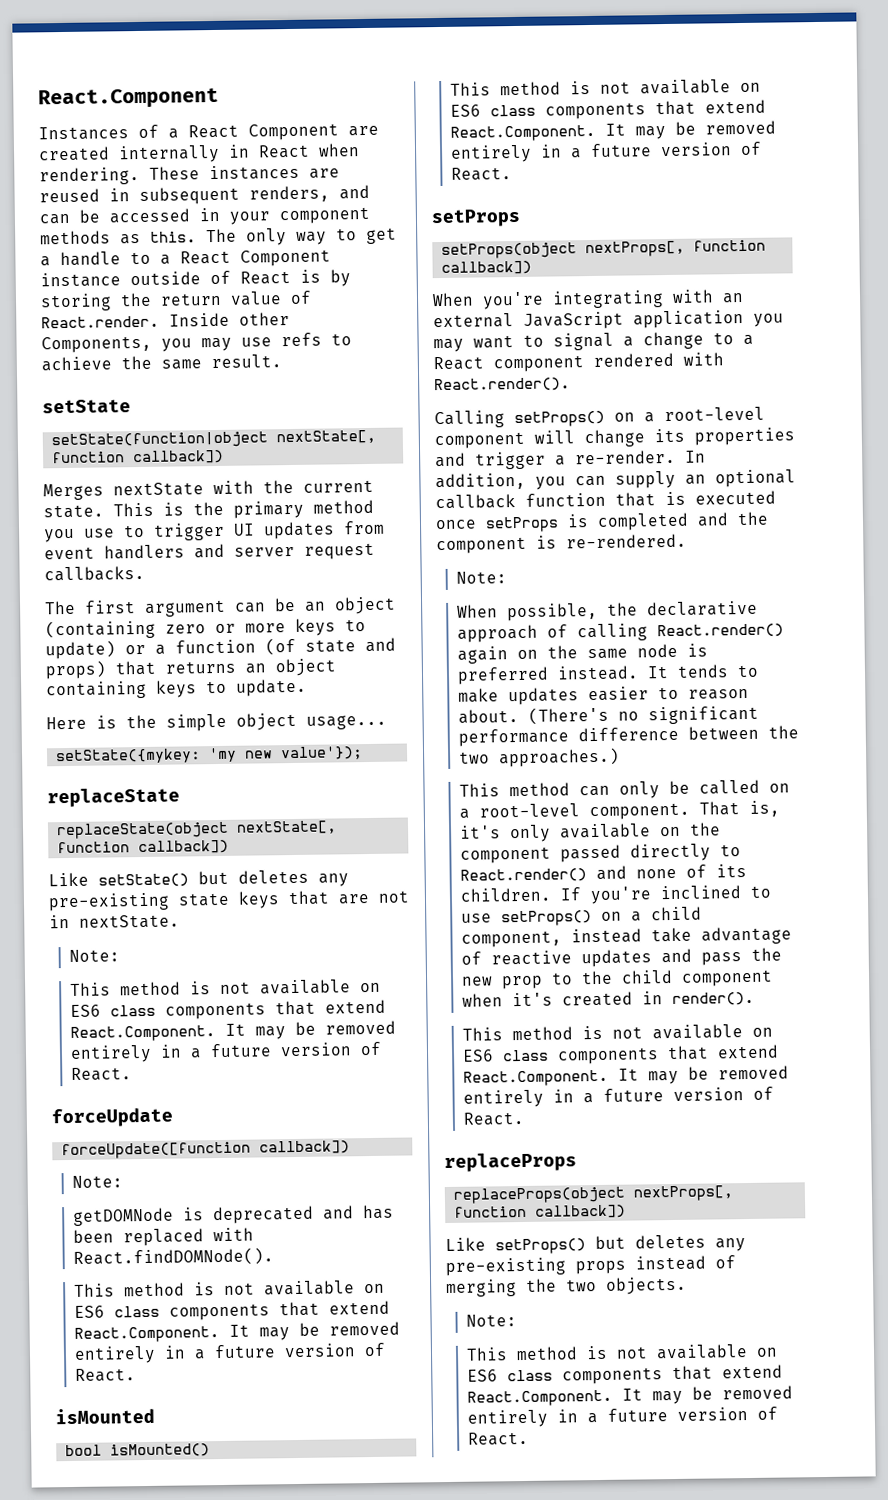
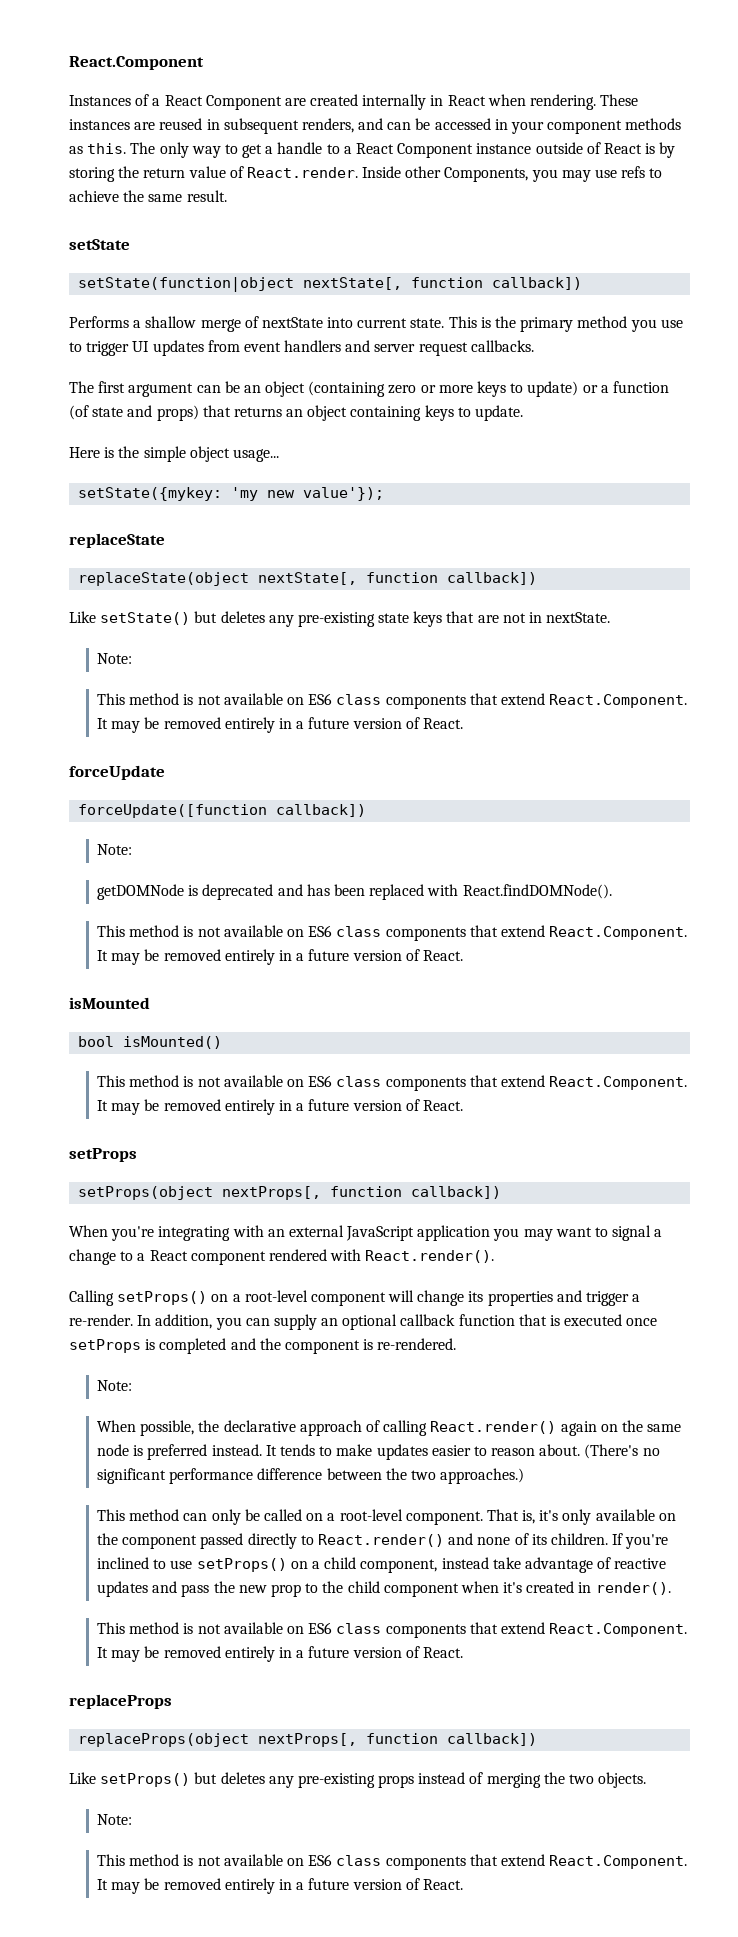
- Merges nextState with the current state.
+ Performs a shallow merge of nextState into current state.

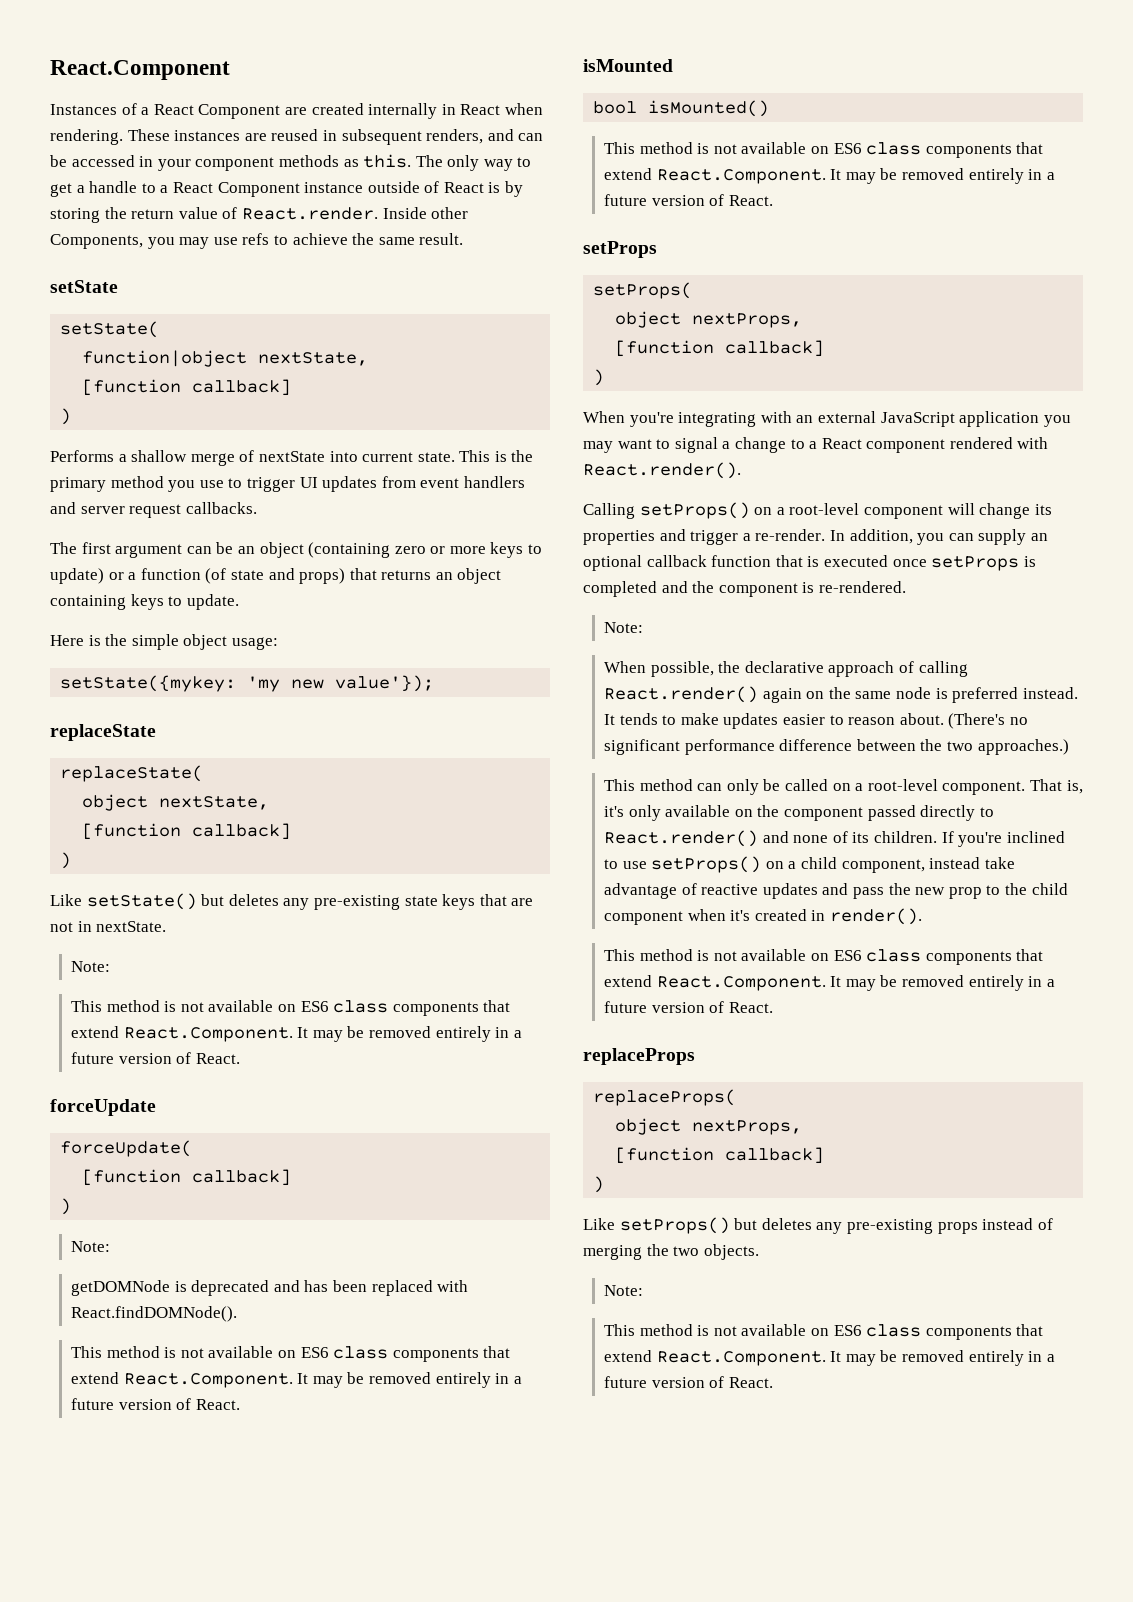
- setState(function|object nextState[, function callback])
+ setState(
+ function|object nextState,
+ [function callback]
+ )
- Here is the simple object usage...
+ Here is the simple object usage:
- replaceState(object nextState[, function callback])
+ replaceState(
+ object nextState,
+ [function callback]
+ )
- forceUpdate([function callback])
+ forceUpdate(
+ [function callback]
+ )
- setProps(object nextProps[, function callback])
+ setProps(
+ object nextProps,
+ [function callback]
+ )
- replaceProps(object nextProps[, function callback])
+ replaceProps(
+ object nextProps,
+ [function callback]
+ )

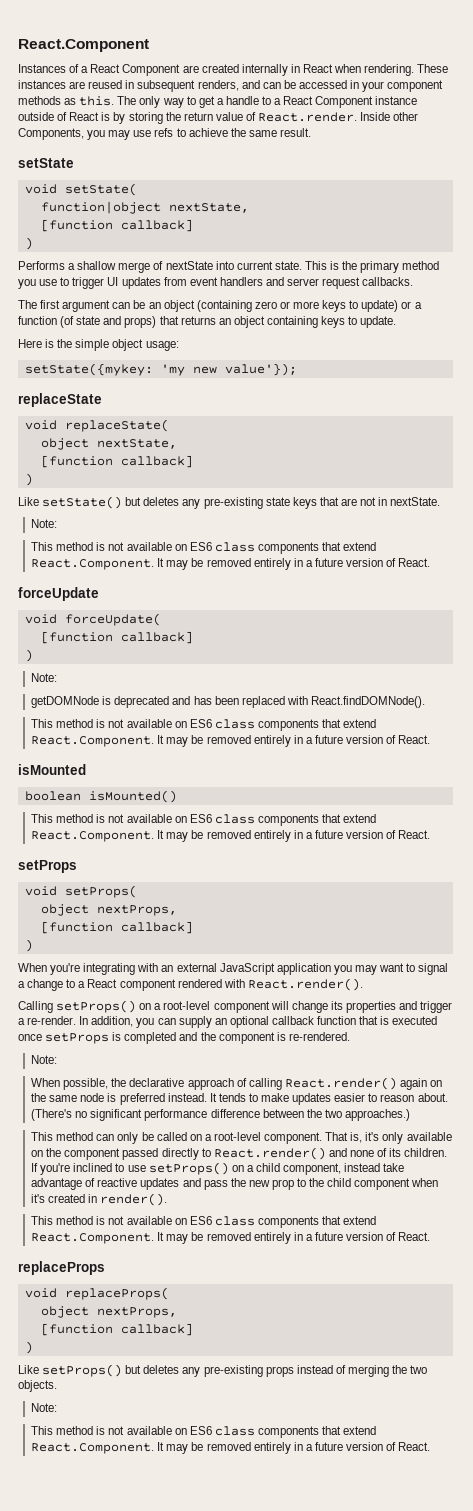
- setState(
+ void setState(
- replaceState(
+ void replaceState(
- forceUpdate(
+ void forceUpdate(
- bool isMounted()
+ boolean isMounted()
- setProps(
+ void setProps(
- replaceProps(
+ void replaceProps(

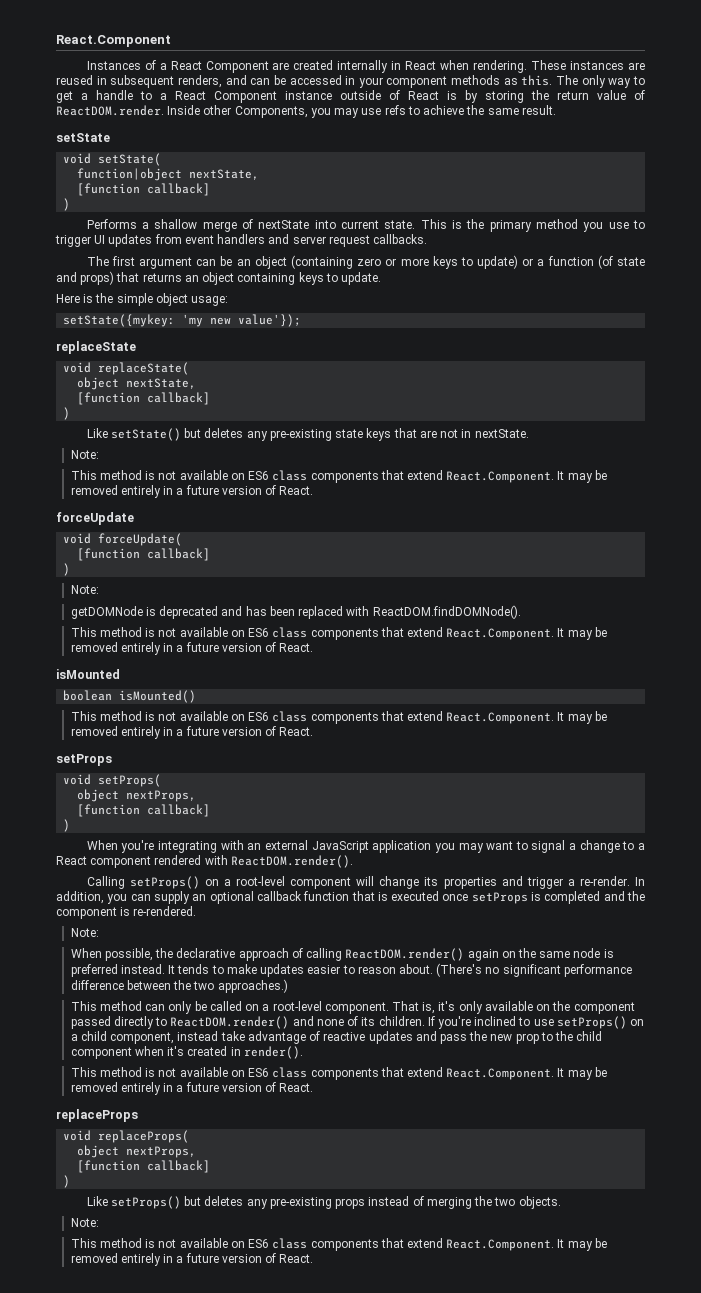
- The only way to get a handle to a React Component instance outside of React is by storing the return value of React.render. Inside other Components, you may use refs to achieve the same result.
+ The only way to get a handle to a React Component instance outside of React is by storing the return value of ReactDOM.render. Inside other Components, you may use refs to achieve the same result.
- getDOMNode is deprecated and has been replaced with React.findDOMNode().
+ getDOMNode is deprecated and has been replaced with ReactDOM.findDOMNode().
- When you're integrating with an external JavaScript application you may want to signal a change to a React component rendered with React.render().
+ When you're integrating with an external JavaScript application you may want to signal a change to a React component rendered with ReactDOM.render().
- When possible, the declarative approach of calling React.render() again on the same node is preferred instead.
+ When possible, the declarative approach of calling ReactDOM.render() again on the same node is preferred instead.
- That is, it's only available on the component passed directly to React.render() and none of its children.
+ That is, it's only available on the component passed directly to ReactDOM.render() and none of its children.

